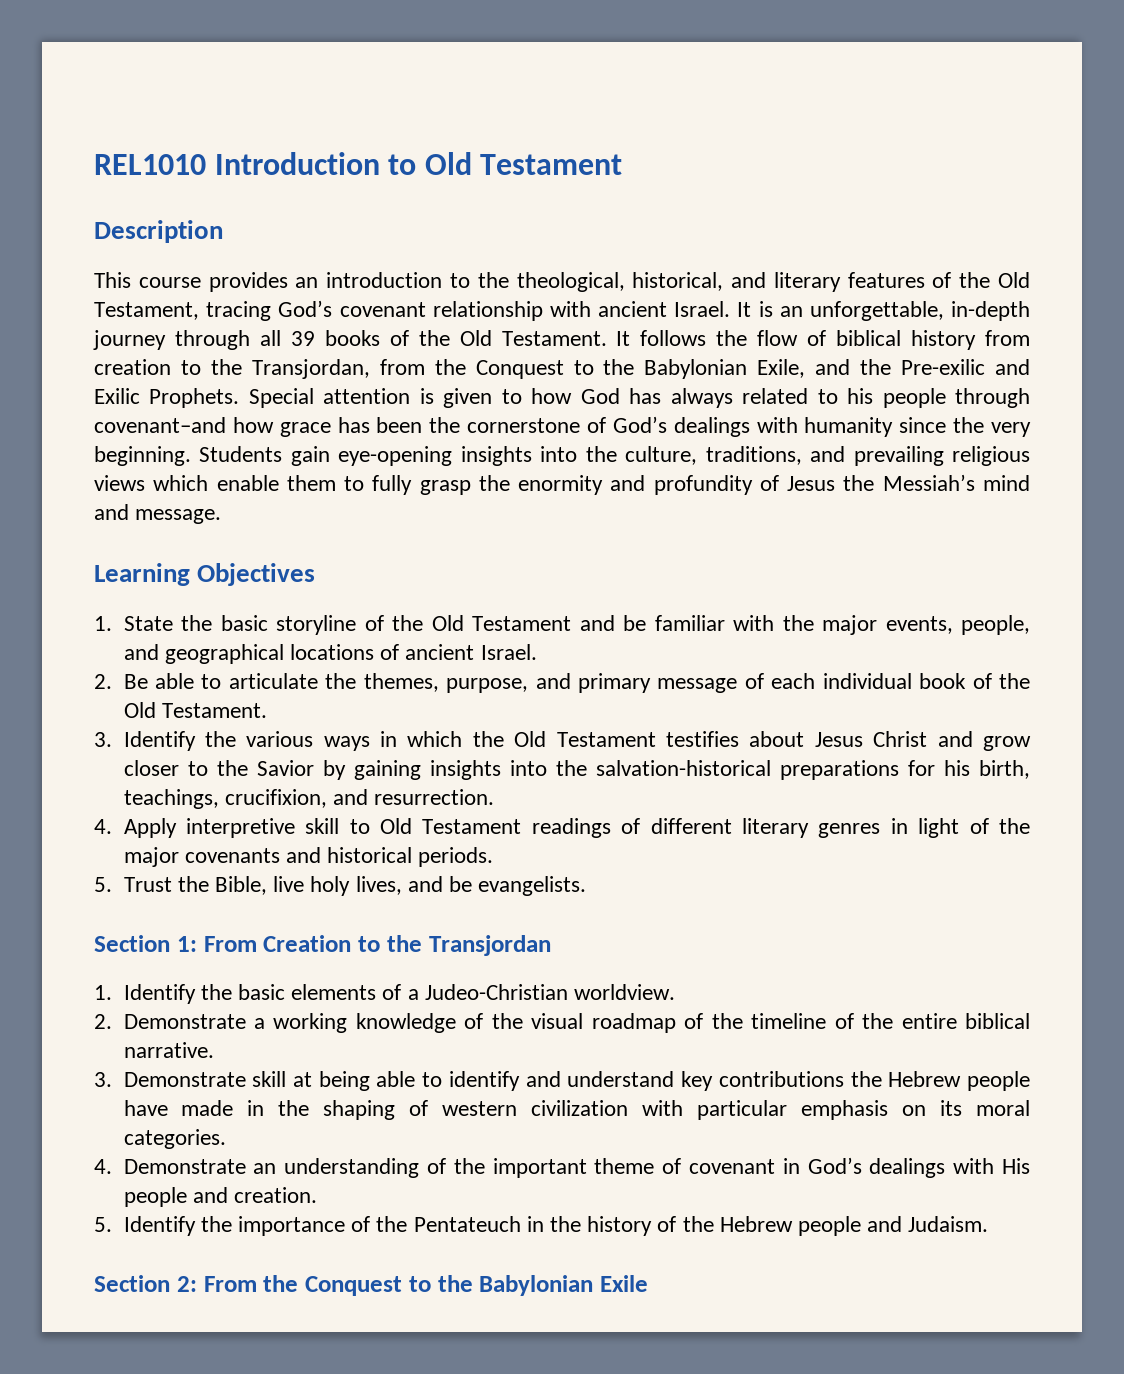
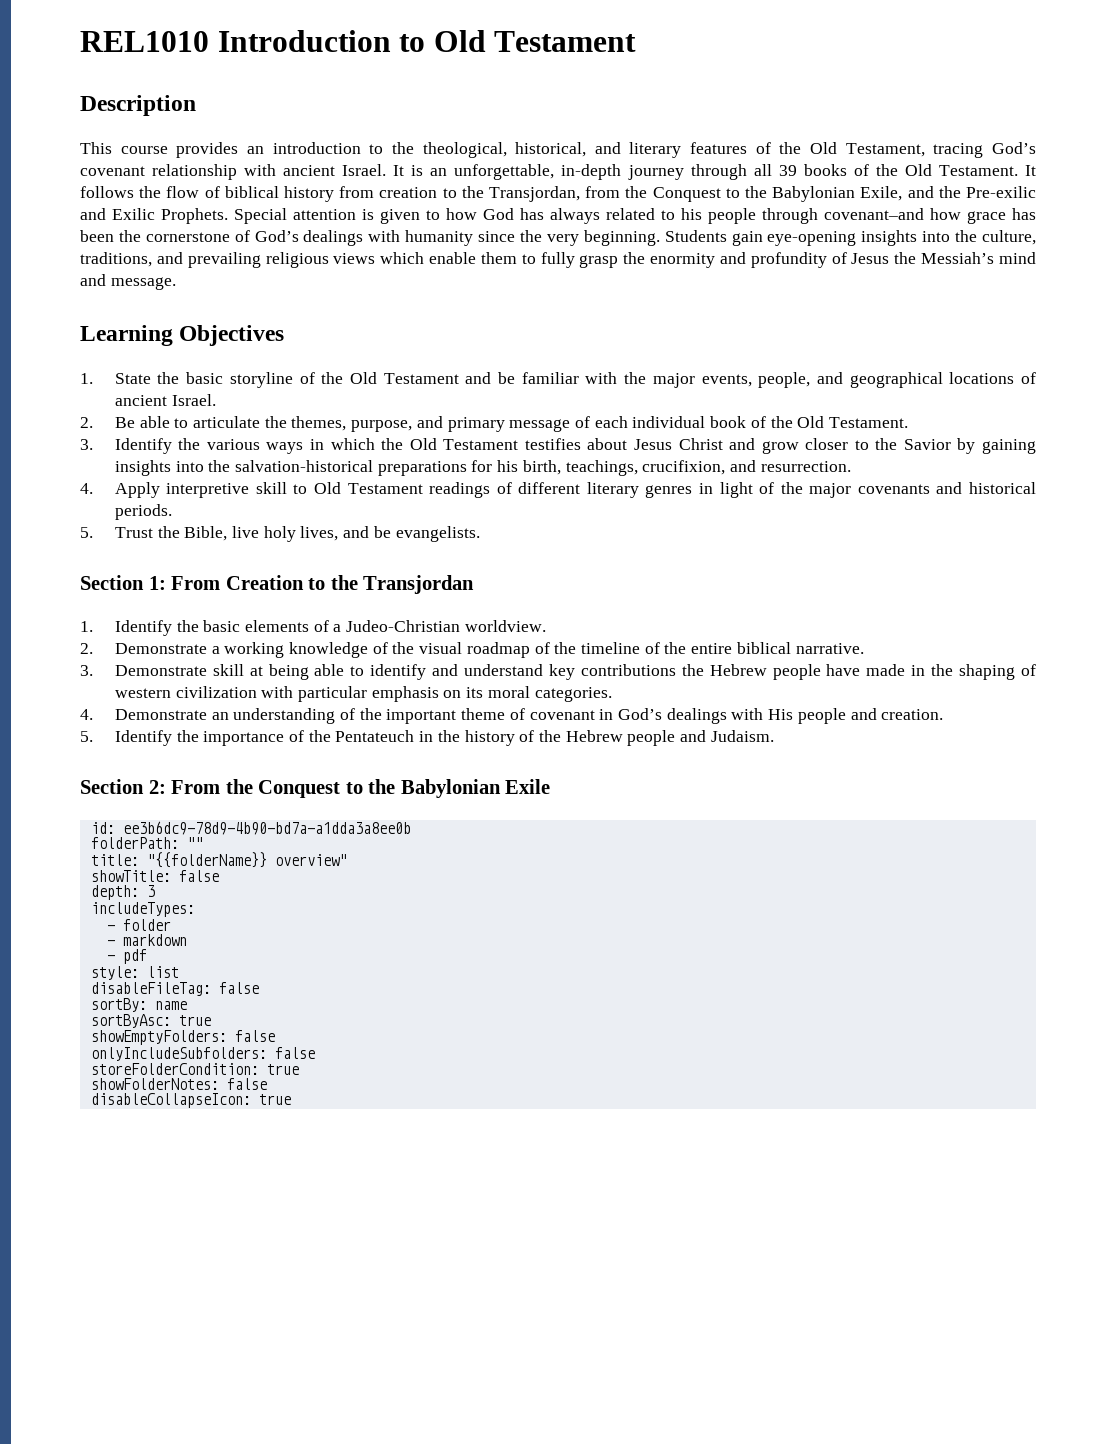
+ id: ee3b6dc9-78d9-4b90-bd7a-a1dda3a8ee0b
+ folderPath: ""
+ title: "{{folderName}} overview"
+ showTitle: false
+ depth: 3
+ includeTypes:
+ - folder
+ - markdown
+ - pdf
+ style: list
+ disableFileTag: false
+ sortBy: name
+ sortByAsc: true
+ showEmptyFolders: false
+ onlyIncludeSubfolders: false
+ storeFolderCondition: true
+ showFolderNotes: false
+ disableCollapseIcon: true

